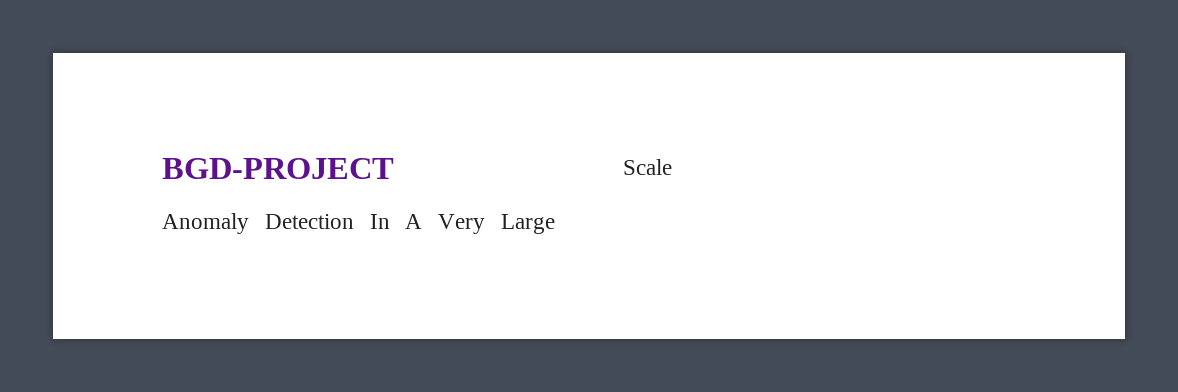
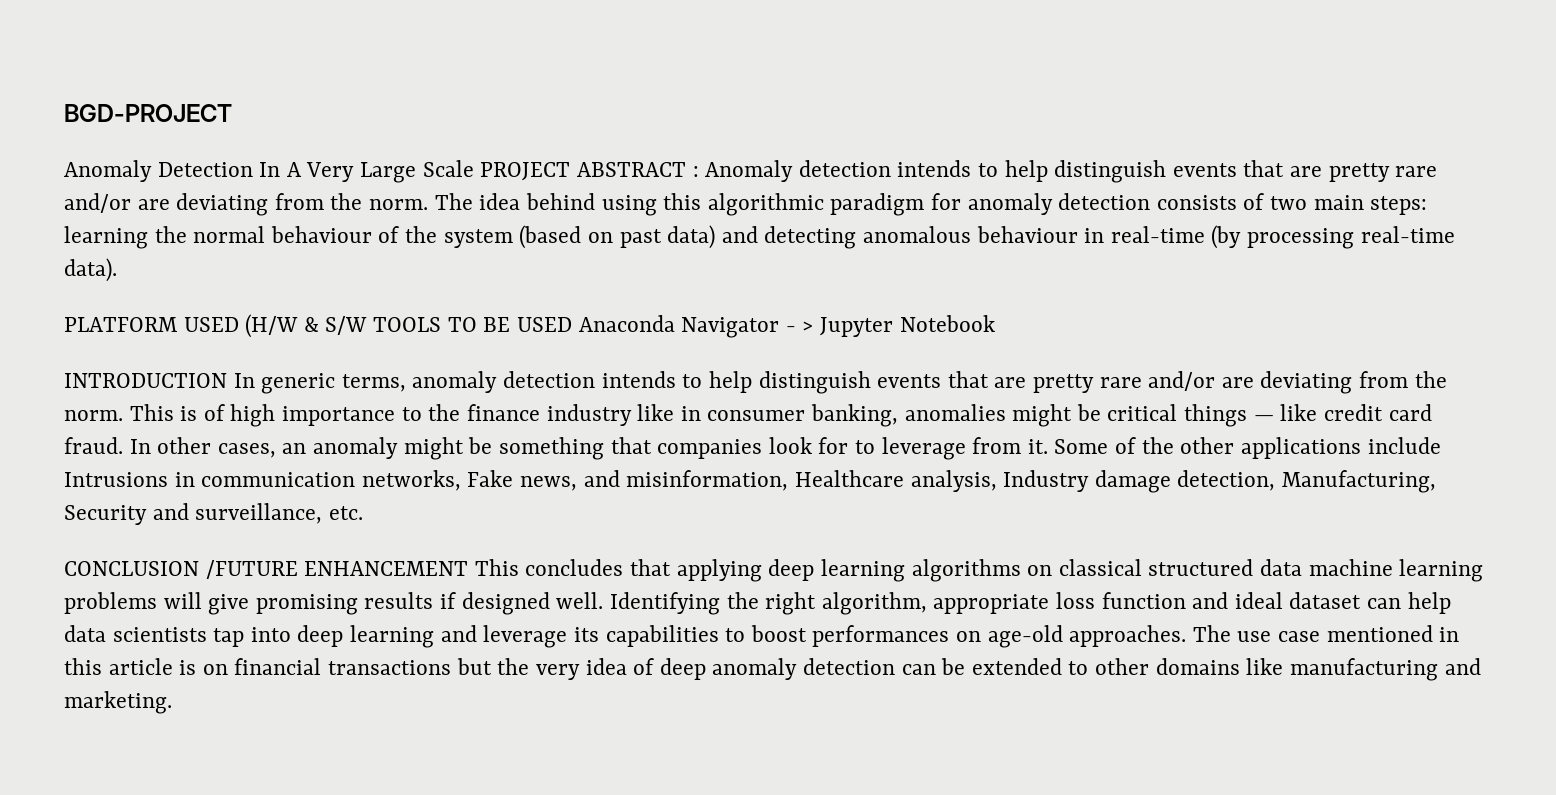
- Anomaly Detection In A Very Large Scale
+ Anomaly Detection In A Very Large Scale PROJECT ABSTRACT : Anomaly detection intends to help distinguish events that are pretty rare and/or are deviating from the norm. The idea behind using this algorithmic paradigm for anomaly detection consists of two main steps: learning the normal behaviour of the system (based on past data) and detecting anomalous behaviour in real-time (by processing real-time data).
+ PLATFORM USED (H/W & S/W TOOLS TO BE USED Anaconda Navigator - > Jupyter Notebook
+ INTRODUCTION In generic terms, anomaly detection intends to help distinguish events that are pretty rare and/or are deviating from the norm. This is of high importance to the finance industry like in consumer banking, anomalies might be critical things — like credit card fraud. In other cases, an anomaly might be something that companies look for to leverage from it. Some of the other applications include Intrusions in communication networks, Fake news, and misinformation, Healthcare analysis, Industry damage detection, Manufacturing, Security and surveillance, etc.
+ CONCLUSION /FUTURE ENHANCEMENT This concludes that applying deep learning algorithms on classical structured data machine learning problems will give promising results if designed well. Identifying the right algorithm, appropriate loss function and ideal dataset can help data scientists tap into deep learning and leverage its capabilities to boost performances on age-old approaches. The use case mentioned in this article is on financial transactions but the very idea of deep anomaly detection can be extended to other domains like manufacturing and marketing.

